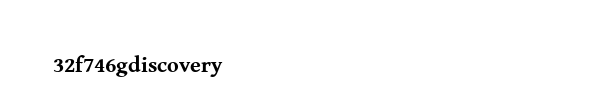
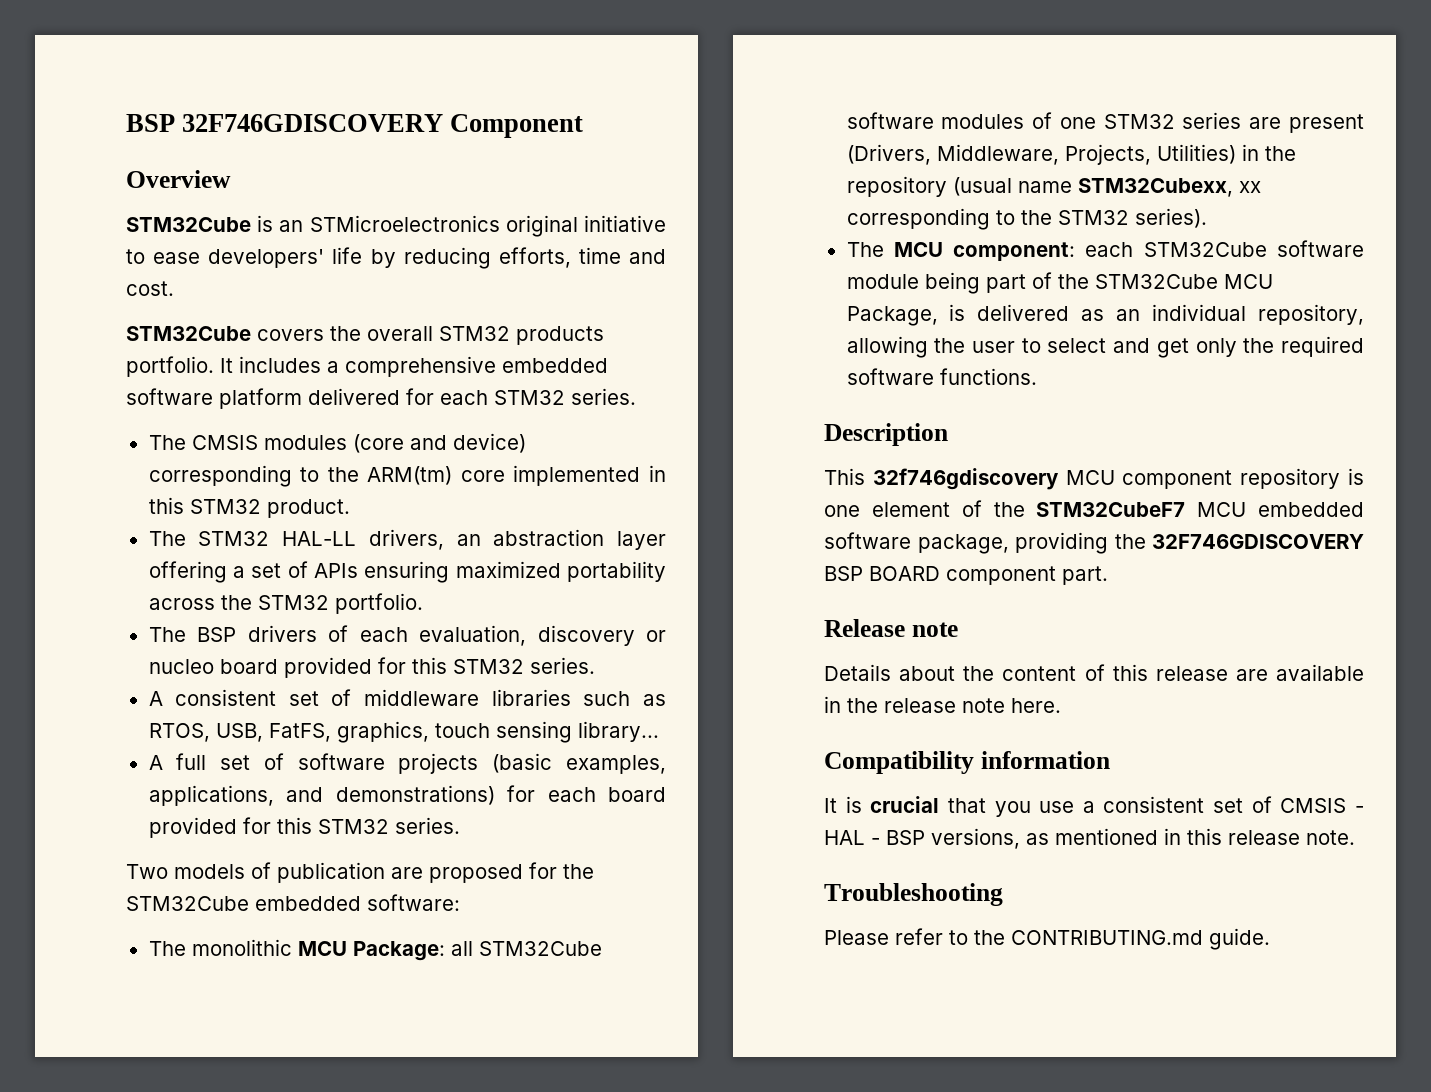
- 32f746gdiscovery
+ BSP 32F746GDISCOVERY Component
+ Overview
+ STM32Cube is an STMicroelectronics original initiative to ease developers' life by reducing efforts, time and cost.
+ STM32Cube covers the overall STM32 products portfolio. It includes a comprehensive embedded software platform delivered for each STM32 series.
+ The CMSIS modules (core and device) corresponding to the ARM(tm) core implemented in this STM32 product.
+ The STM32 HAL-LL drivers, an abstraction layer offering a set of APIs ensuring maximized portability across the STM32 portfolio.
+ The BSP drivers of each evaluation, discovery or nucleo board provided for this STM32 series.
+ A consistent set of middleware libraries such as RTOS, USB, FatFS, graphics, touch sensing library...
+ A full set of software projects (basic examples, applications, and demonstrations) for each board provided for this STM32 series.
+ Two models of publication are proposed for the STM32Cube embedded software:
+ The monolithic MCU Package: all STM32Cube software modules of one STM32 series are present (Drivers, Middleware, Projects, Utilities) in the repository (usual name STM32Cubexx, xx corresponding to the STM32 series).
+ The MCU component: each STM32Cube software module being part of the STM32Cube MCU Package, is delivered as an individual repository, allowing the user to select and get only the required software functions.
+ Description
+ This 32f746gdiscovery MCU component repository is one element of the STM32CubeF7 MCU embedded software package, providing the 32F746GDISCOVERY BSP BOARD component part.
+ Release note
+ Details about the content of this release are available in the release note here.
+ Compatibility information
+ It is crucial that you use a consistent set of CMSIS - HAL - BSP versions, as mentioned in this release note.
+ Troubleshooting
+ Please refer to the CONTRIBUTING.md guide.

